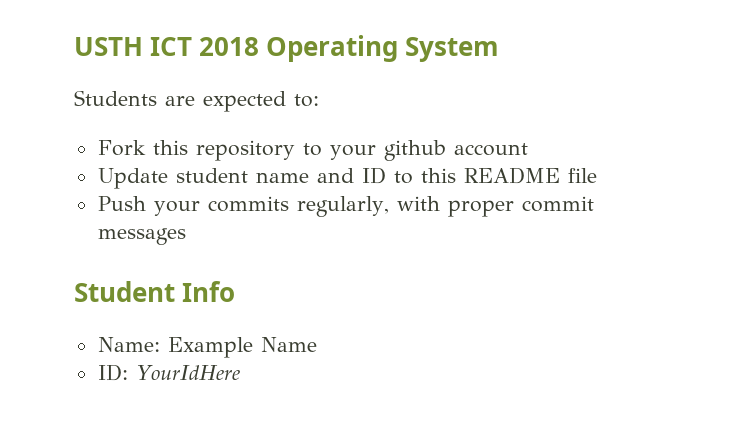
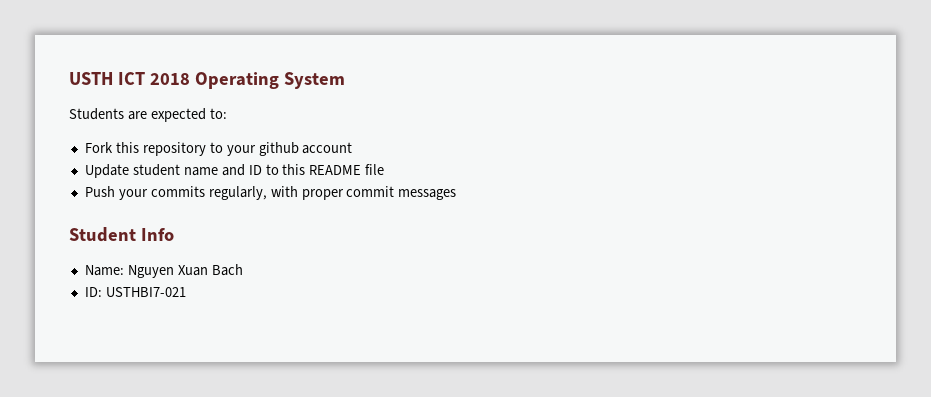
- Name: Example Name
+ Name: Nguyen Xuan Bach
- ID: YourIdHere
+ ID: USTHBI7-021

